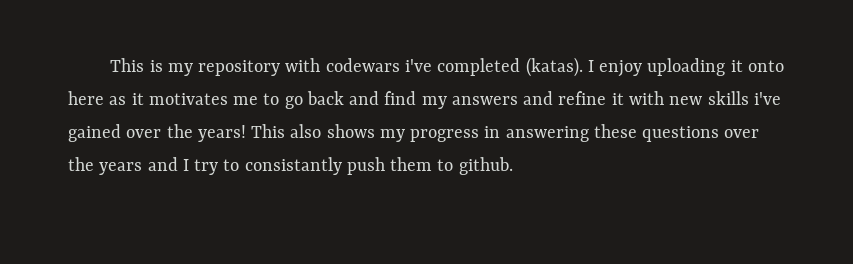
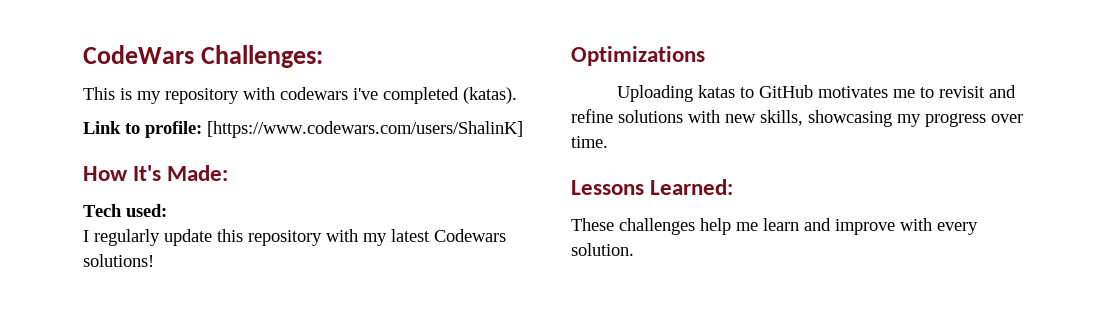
+ CodeWars Challenges:
- This is my repository with codewars i've completed (katas). I enjoy uploading it onto here as it motivates me to go back and find my answers and refine it with new skills i've gained over the years! This also shows my progress in answering these questions over the years and I try to consistantly push them to github.
+ This is my repository with codewars i've completed (katas).
+ Link to profile: [https://www.codewars.com/users/ShalinK]
+ How It's Made:
+ Tech used:
+ I regularly update this repository with my latest Codewars solutions!
+ Optimizations
+ Uploading katas to GitHub motivates me to revisit and refine solutions with new skills, showcasing my progress over time.
+ Lessons Learned:
+ These challenges help me learn and improve with every solution.

